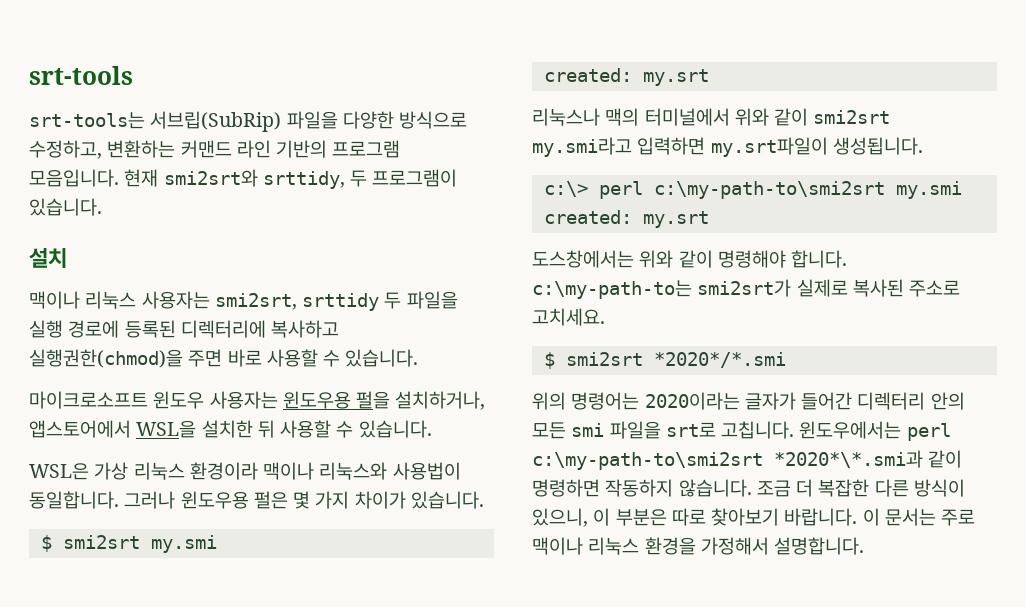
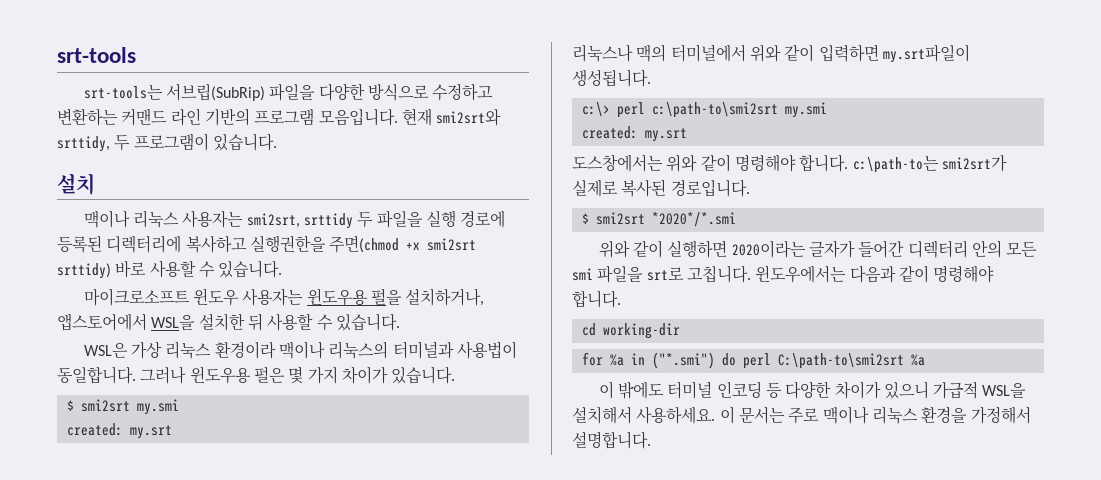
- srt-tools는 서브립(SubRip) 파일을 다양한 방식으로 수정하고, 변환하는 커맨드 라인 기반의 프로그램 모음입니다.
+ srt-tools는 서브립(SubRip) 파일을 다양한 방식으로 수정하고 변환하는 커맨드 라인 기반의 프로그램 모음입니다.
- 맥이나 리눅스 사용자는 smi2srt, srttidy 두 파일을 실행 경로에 등록된 디렉터리에 복사하고 실행권한(chmod)을 주면 바로 사용할 수 있습니다.
+ 맥이나 리눅스 사용자는 smi2srt, srttidy 두 파일을 실행 경로에 등록된 디렉터리에 복사하고 실행권한을 주면(chmod +x smi2srt srttidy) 바로 사용할 수 있습니다.
- WSL은 가상 리눅스 환경이라 맥이나 리눅스와 사용법이 동일합니다.
+ WSL은 가상 리눅스 환경이라 맥이나 리눅스의 터미널과 사용법이 동일합니다.
- 리눅스나 맥의 터미널에서 위와 같이 smi2srt my.smi라고 입력하면 my.srt파일이 생성됩니다.
+ 리눅스나 맥의 터미널에서 위와 같이 입력하면 my.srt파일이 생성됩니다.
- c:\> perl c:\my-path-to\smi2srt my.smi
+ c:\> perl c:\path-to\smi2srt my.smi
- 도스창에서는 위와 같이 명령해야 합니다. c:\my-path-to는 smi2srt가 실제로 복사된 주소로 고치세요.
+ 도스창에서는 위와 같이 명령해야 합니다. c:\path-to는 smi2srt가 실제로 복사된 경로입니다.
- 위의 명령어는 2020이라는 글자가 들어간 디렉터리 안의 모든 smi 파일을 srt로 고칩니다.
+ 위와 같이 실행하면 2020이라는 글자가 들어간 디렉터리 안의 모든 smi 파일을 srt로 고칩니다.
- 윈도우에서는 perl c:\my-path-to\smi2srt *2020*\*.smi과 같이 명령하면 작동하지 않습니다. 조금 더 복잡한 다른 방식이 있으니, 이 부분은 따로 찾아보기 바랍니다.
+ 윈도우에서는 다음과 같이 명령해야 합니다.
+ cd working-dir
+ for %a in ("*.smi") do perl C:\path-to\smi2srt %a
+ 이 밖에도 터미널 인코딩 등 다양한 차이가 있으니 가급적 WSL을 설치해서 사용하세요.

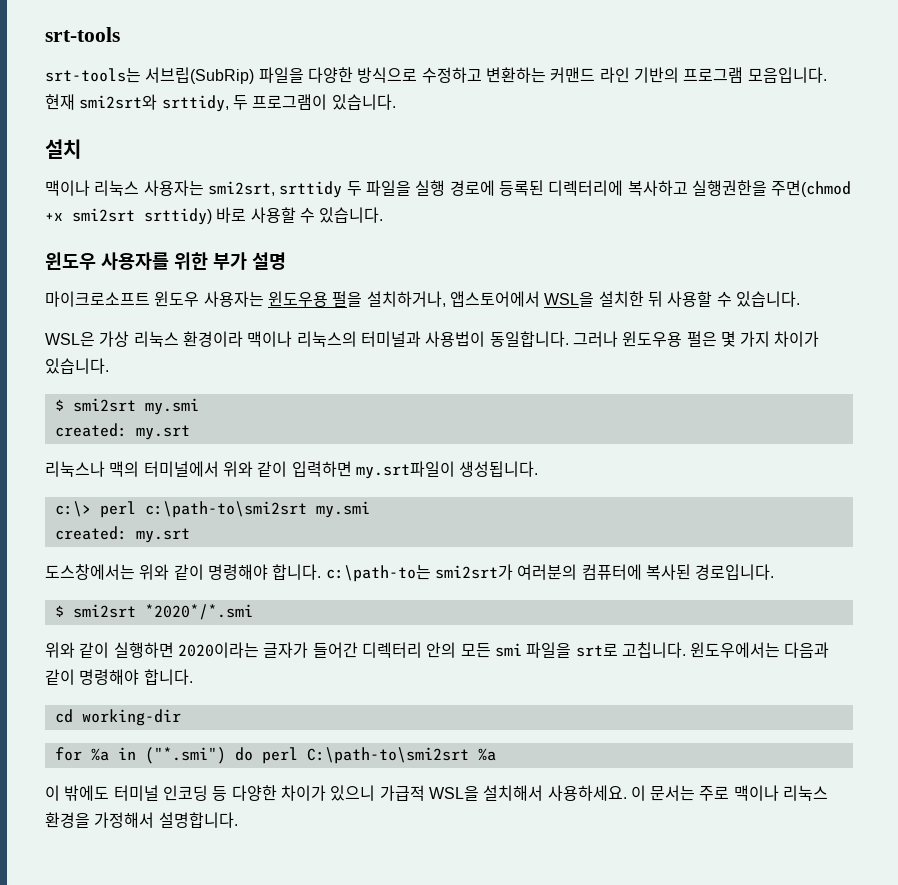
+ 윈도우 사용자를 위한 부가 설명
- 도스창에서는 위와 같이 명령해야 합니다. c:\path-to는 smi2srt가 실제로 복사된 경로입니다.
+ 도스창에서는 위와 같이 명령해야 합니다. c:\path-to는 smi2srt가 여러분의 컴퓨터에 복사된 경로입니다.

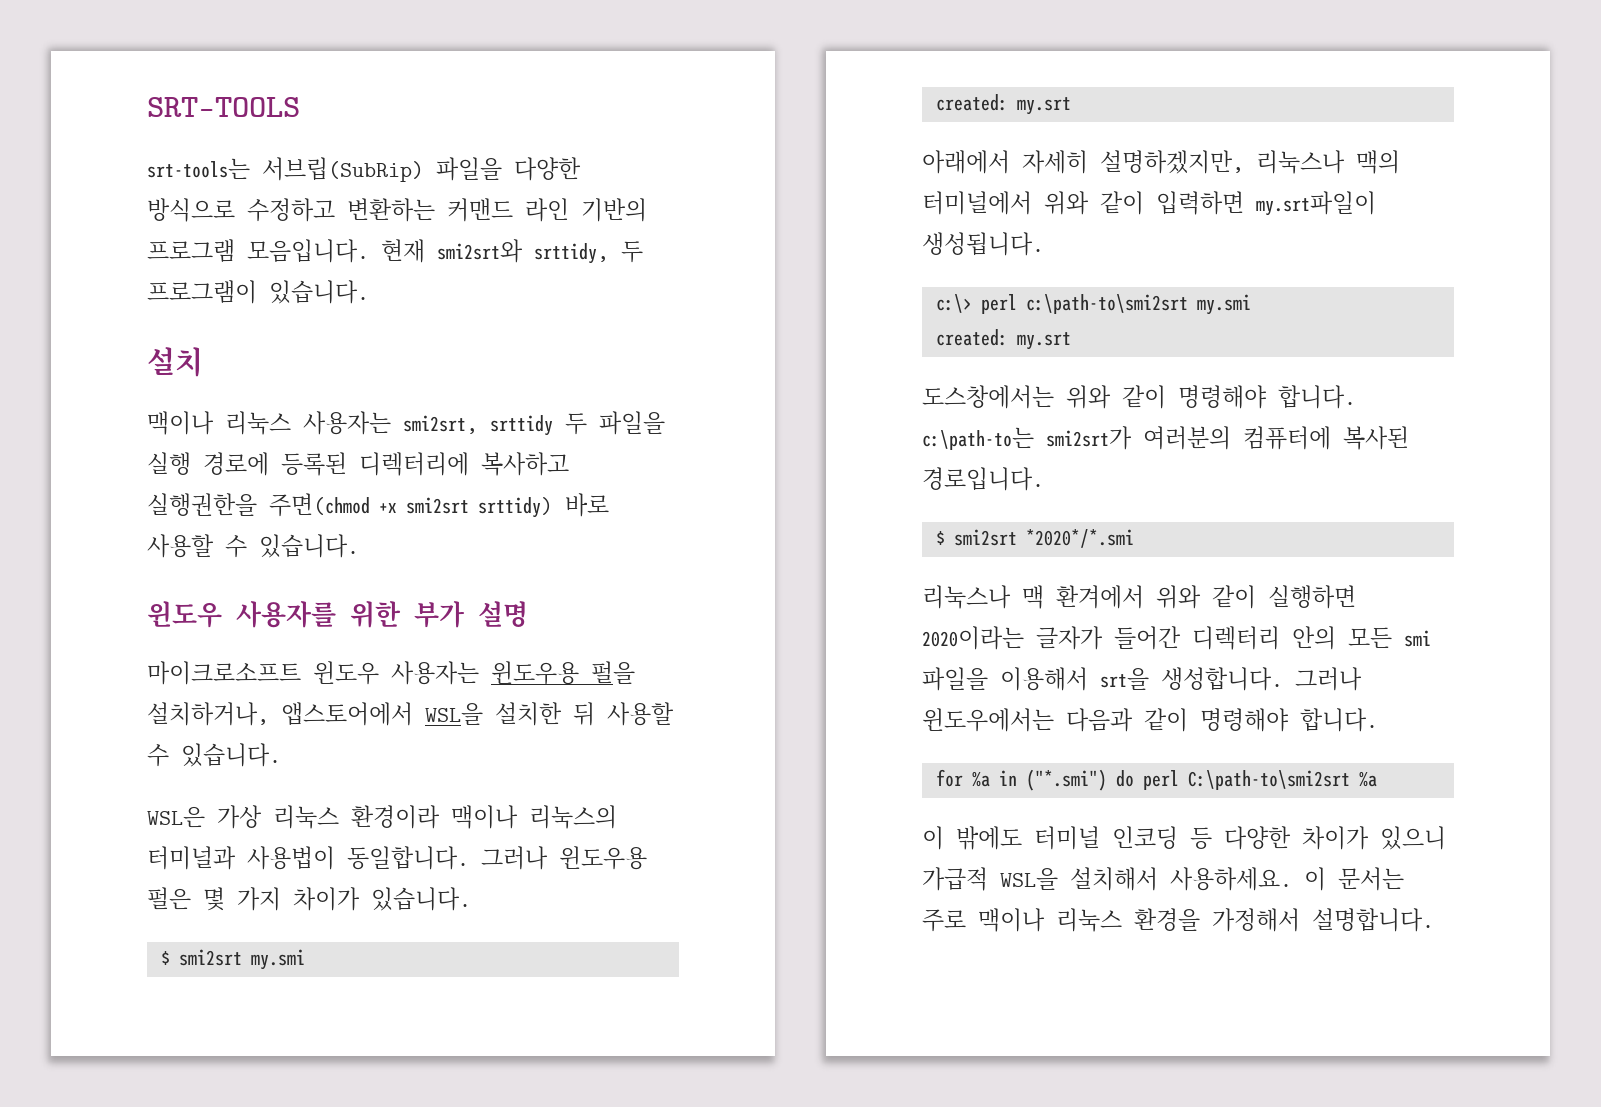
- srt-tools
+ SRT-TOOLS
- 리눅스나 맥의 터미널에서 위와 같이 입력하면 my.srt파일이 생성됩니다.
+ 아래에서 자세히 설명하겠지만, 리눅스나 맥의 터미널에서 위와 같이 입력하면 my.srt파일이 생성됩니다.
- 위와 같이 실행하면 2020이라는 글자가 들어간 디렉터리 안의 모든 smi 파일을 srt로 고칩니다. 윈도우에서는 다음과 같이 명령해야 합니다.
+ 리눅스나 맥 환겨에서 위와 같이 실행하면 2020이라는 글자가 들어간 디렉터리 안의 모든 smi 파일을 이용해서 srt을 생성합니다. 그러나 윈도우에서는 다음과 같이 명령해야 합니다.
- cd working-dir

